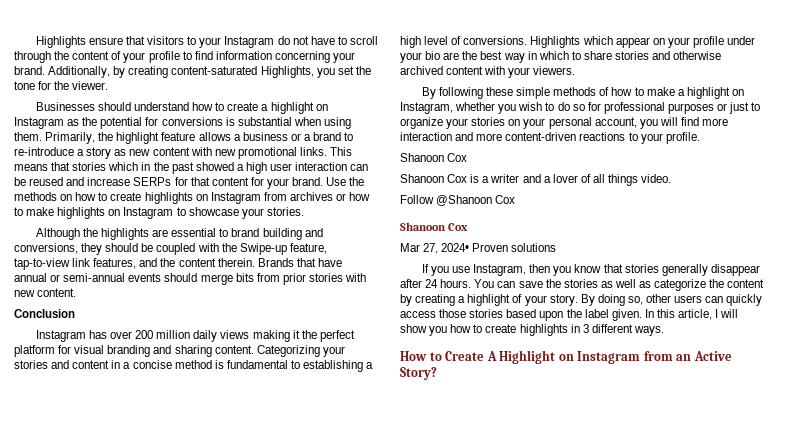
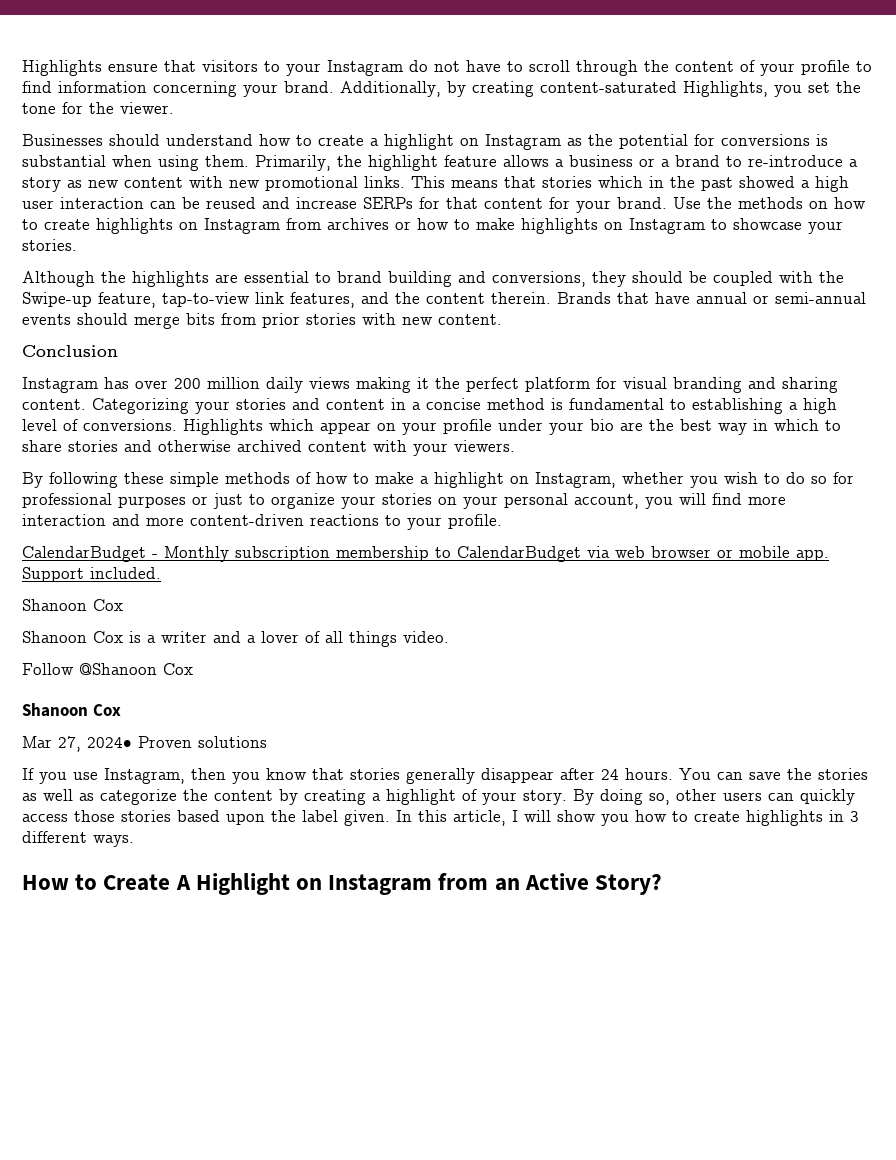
+ CalendarBudget - Monthly subscription membership to CalendarBudget via web browser or mobile app. Support included.

